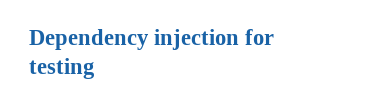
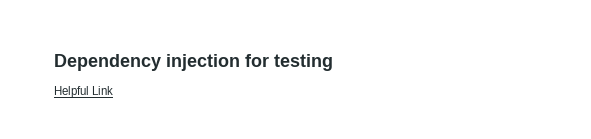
+ Helpful Link

